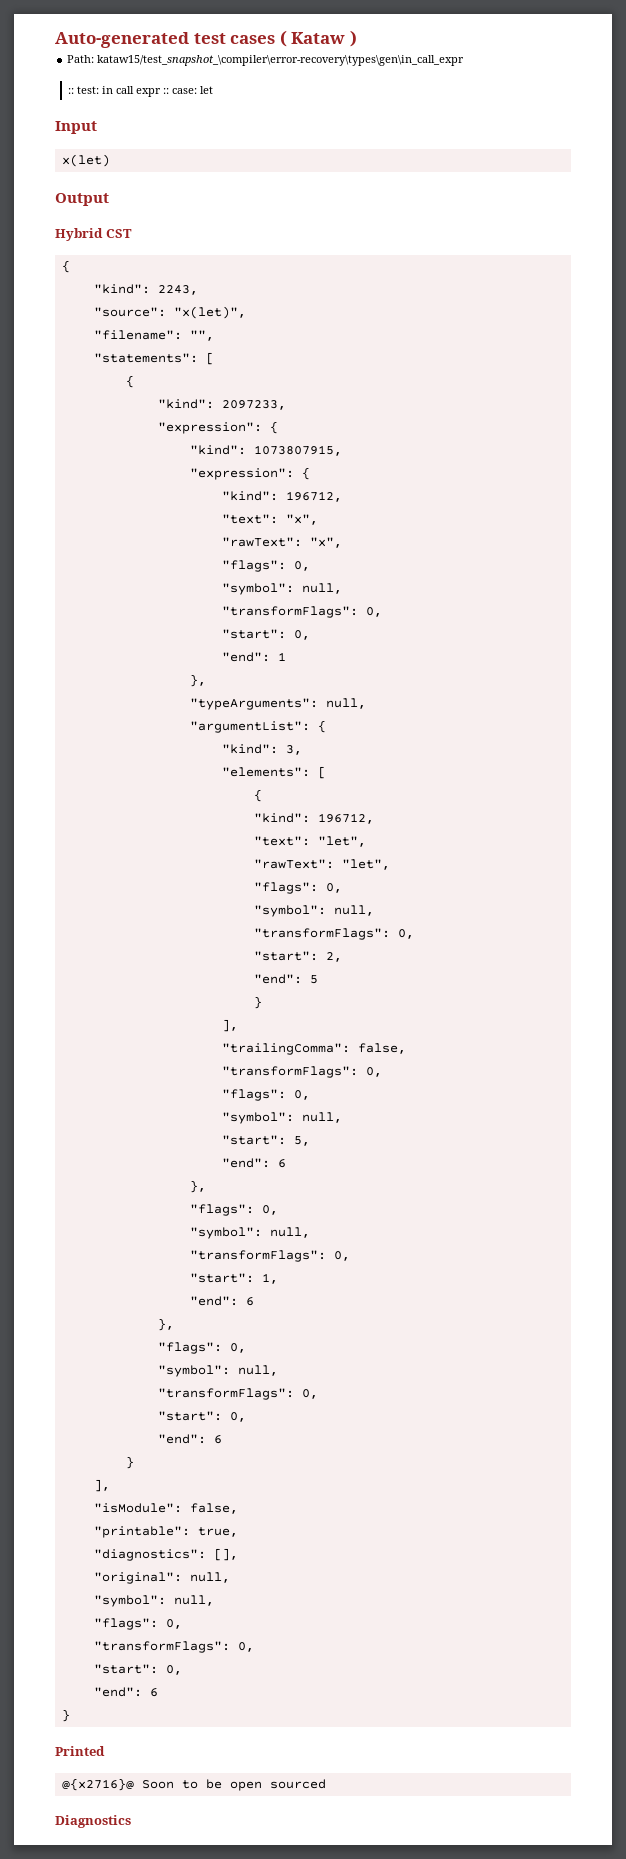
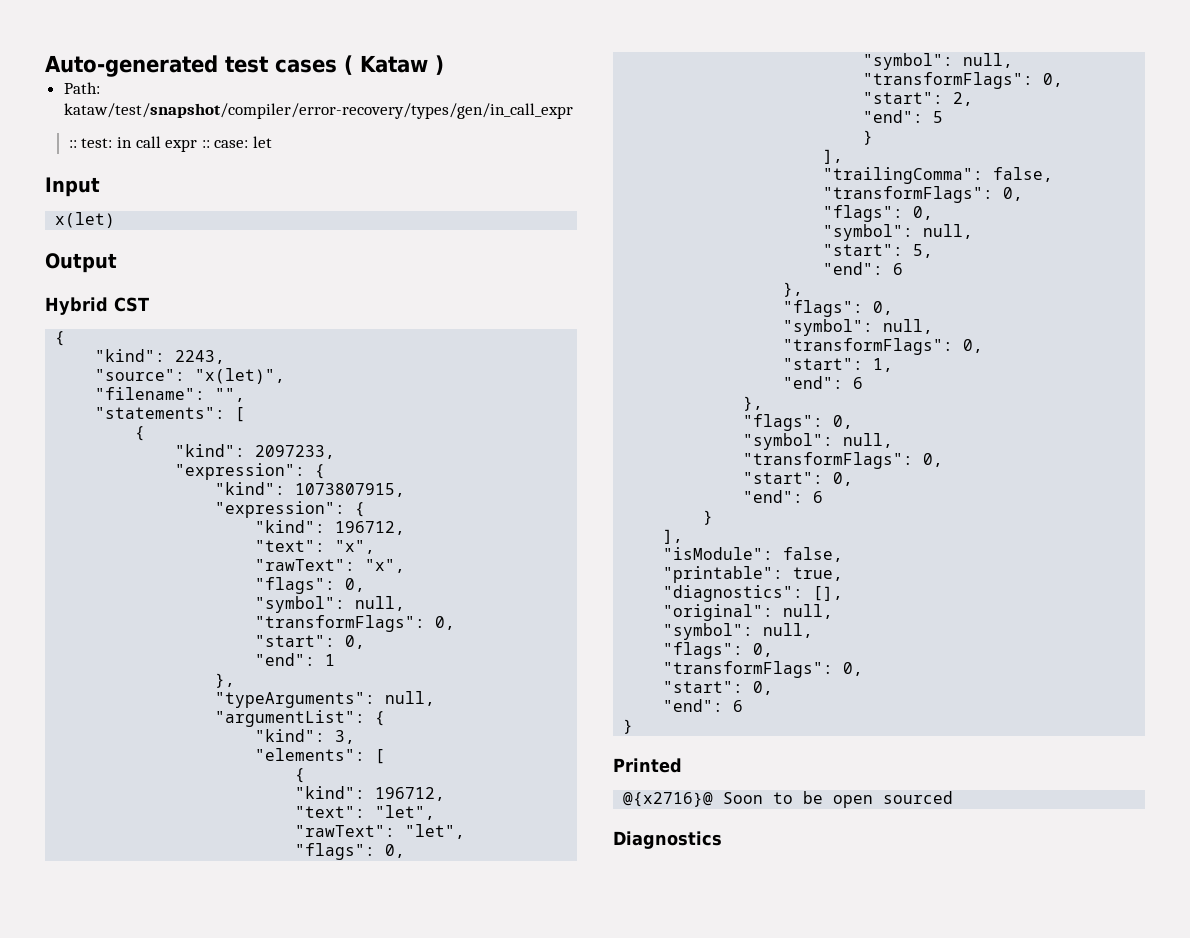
- Path: kataw15/test_snapshot_\compiler\error-recovery\types\gen\in_call_expr
+ Path: kataw/test/snapshot/compiler/error-recovery/types/gen/in_call_expr

